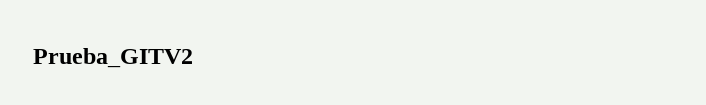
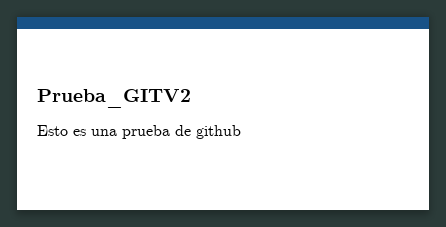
+ Esto es una prueba de github

